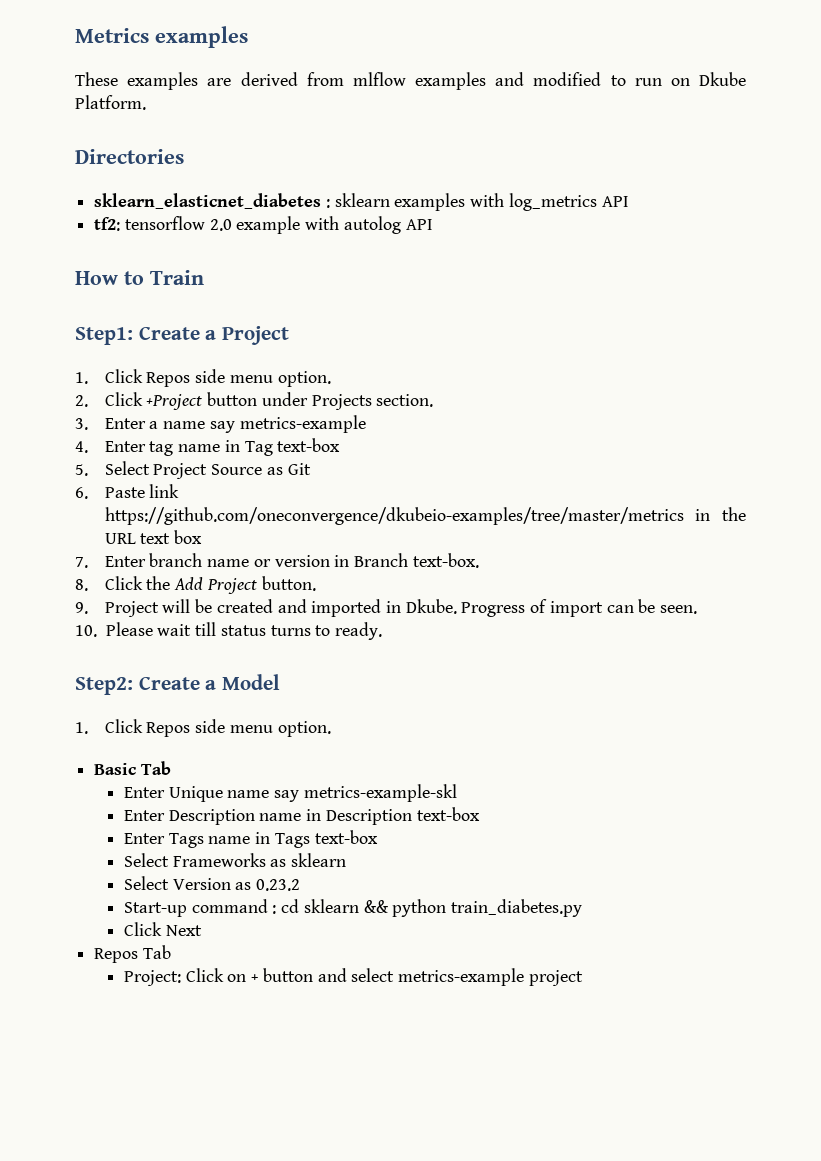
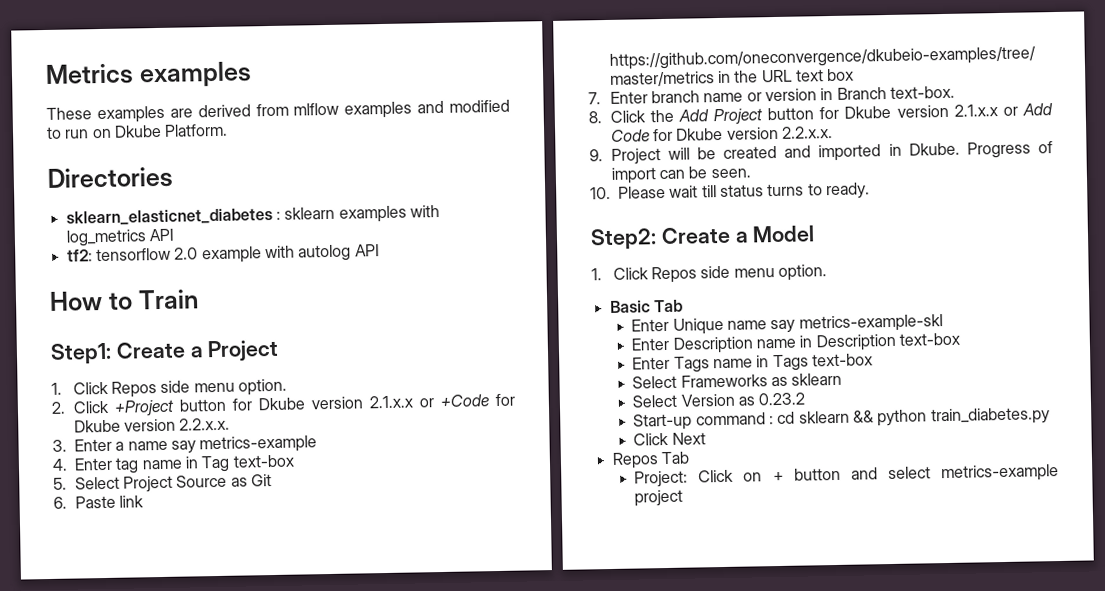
- 2. Click +Project button under Projects section.
+ 2. Click +Project button for Dkube version 2.1.x.x or +Code for Dkube version 2.2.x.x.
- 8. Click the Add Project button.
+ 8. Click the Add Project button for Dkube version 2.1.x.x or Add Code for Dkube version 2.2.x.x.

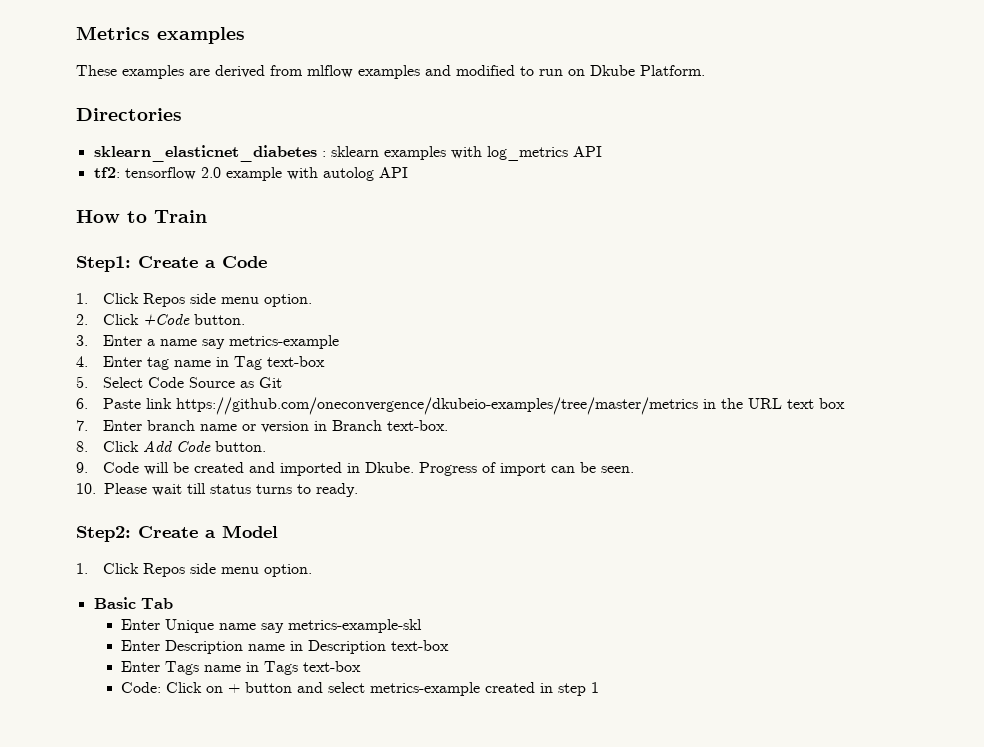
- Step1: Create a Project
+ Step1: Create a Code
- 2. Click +Project button for Dkube version 2.1.x.x or +Code for Dkube version 2.2.x.x.
+ 2. Click +Code button.
- 5. Select Project Source as Git
+ 5. Select Code Source as Git
- 8. Click the Add Project button for Dkube version 2.1.x.x or Add Code for Dkube version 2.2.x.x.
+ 8. Click Add Code button.
- 9. Project will be created and imported in Dkube.
+ 9. Code will be created and imported in Dkube.
- Select Frameworks as sklearn
- Select Version as 0.23.2
- Start-up command : cd sklearn && python train_diabetes.py
- Click Next
- Repos Tab
- Project: Click on + button and select metrics-example project
+ Code: Click on + button and select metrics-example created in step 1

